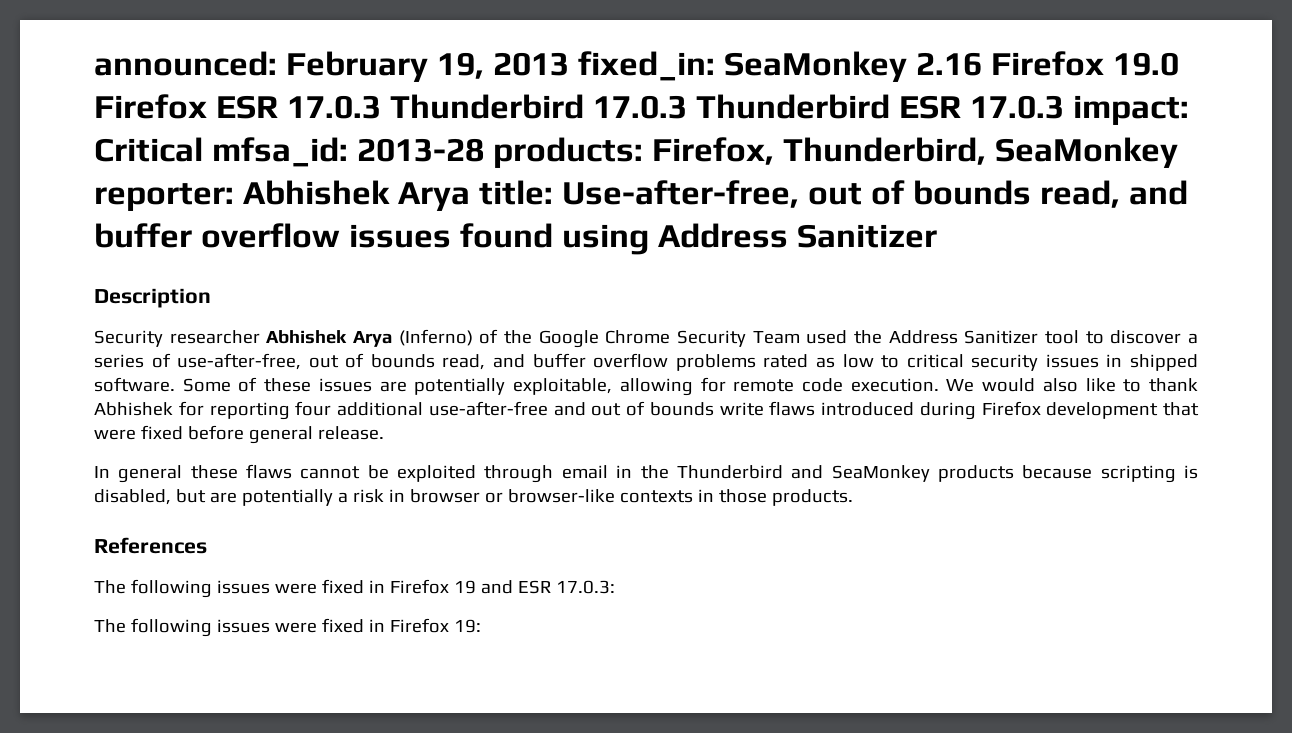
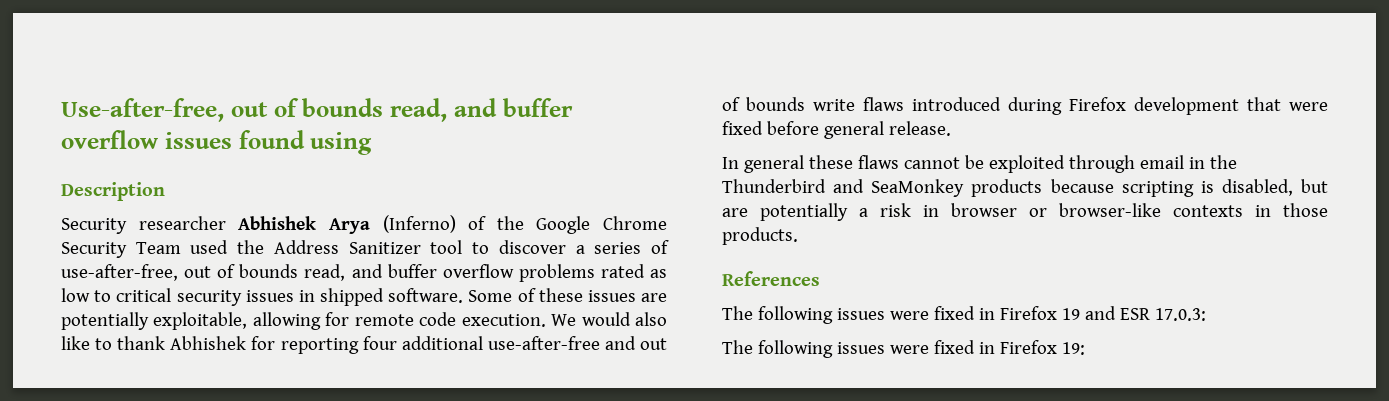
- announced: February 19, 2013 fixed_in: SeaMonkey 2.16 Firefox 19.0 Firefox ESR 17.0.3 Thunderbird 17.0.3 Thunderbird ESR 17.0.3 impact: Critical mfsa_id: 2013-28 products: Firefox, Thunderbird, SeaMonkey reporter: Abhishek Arya title: Use-after-free, out of bounds read, and buffer overflow issues found using Address Sanitizer
+ Use-after-free, out of bounds read, and buffer overflow issues found using

